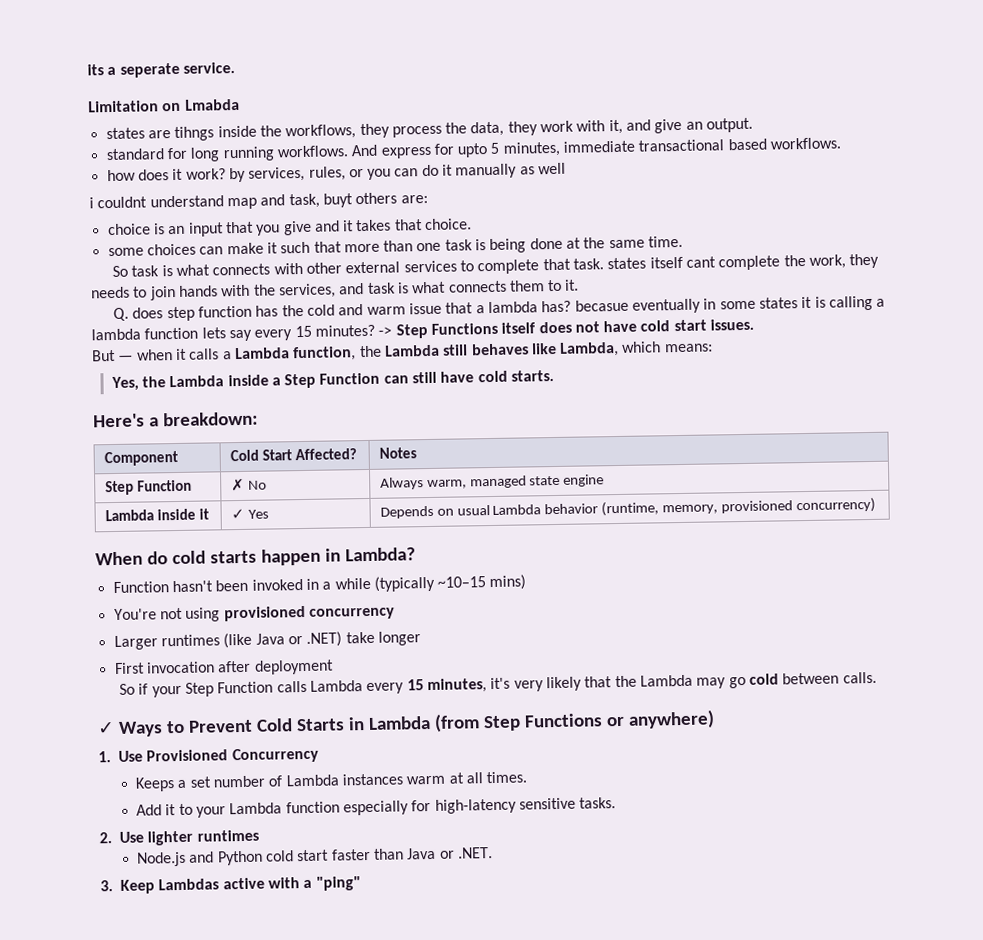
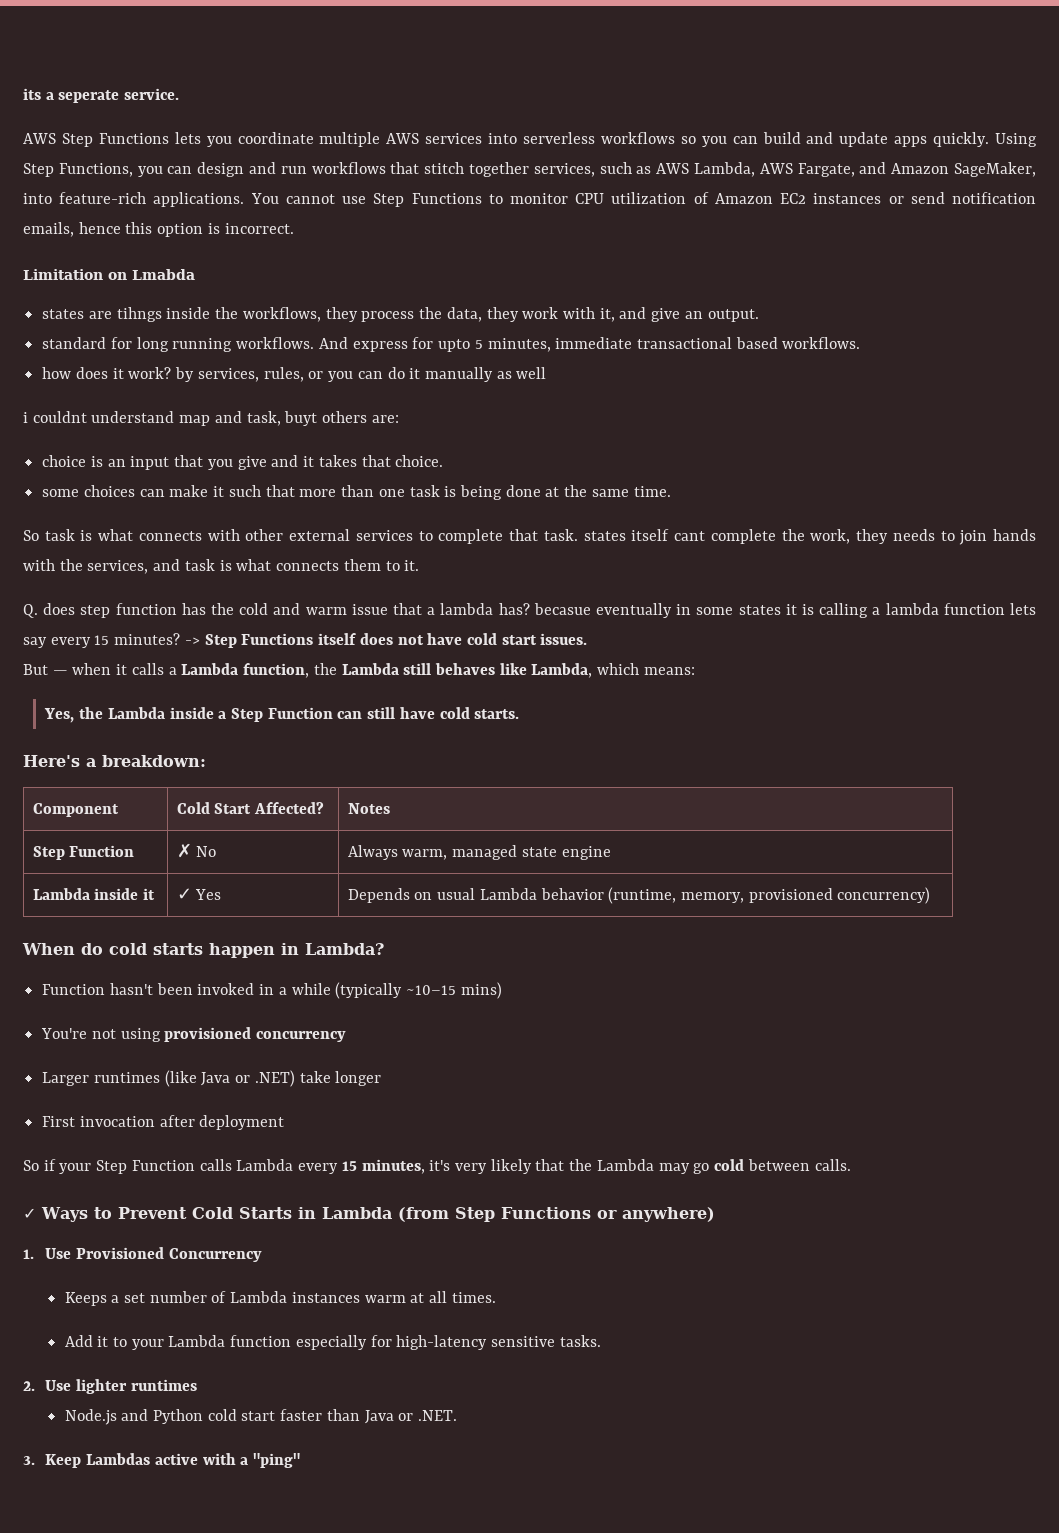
+ AWS Step Functions lets you coordinate multiple AWS services into serverless workflows so you can build and update apps quickly. Using Step Functions, you can design and run workflows that stitch together services, such as AWS Lambda, AWS Fargate, and Amazon SageMaker, into feature-rich applications. You cannot use Step Functions to monitor CPU utilization of Amazon EC2 instances or send notification emails, hence this option is incorrect.

